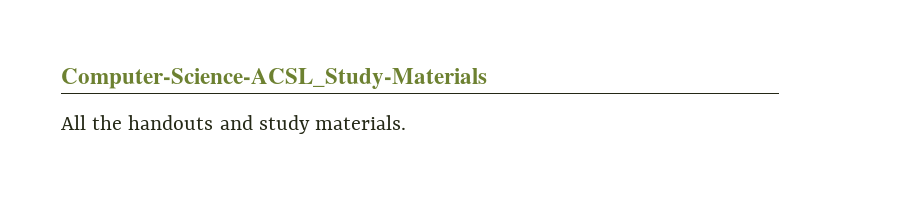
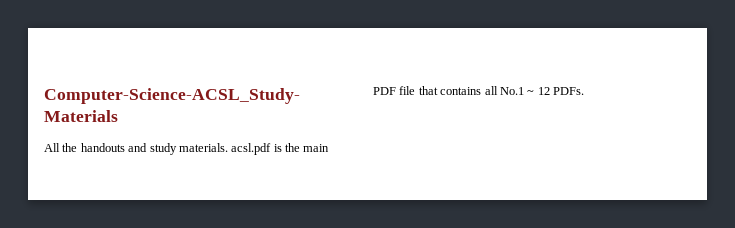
- All the handouts and study materials.
+ All the handouts and study materials. acsl.pdf is the main PDF file that contains all No.1 ~ 12 PDFs.

